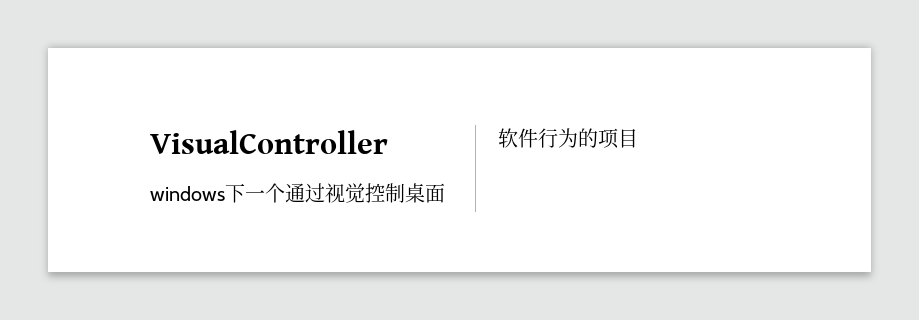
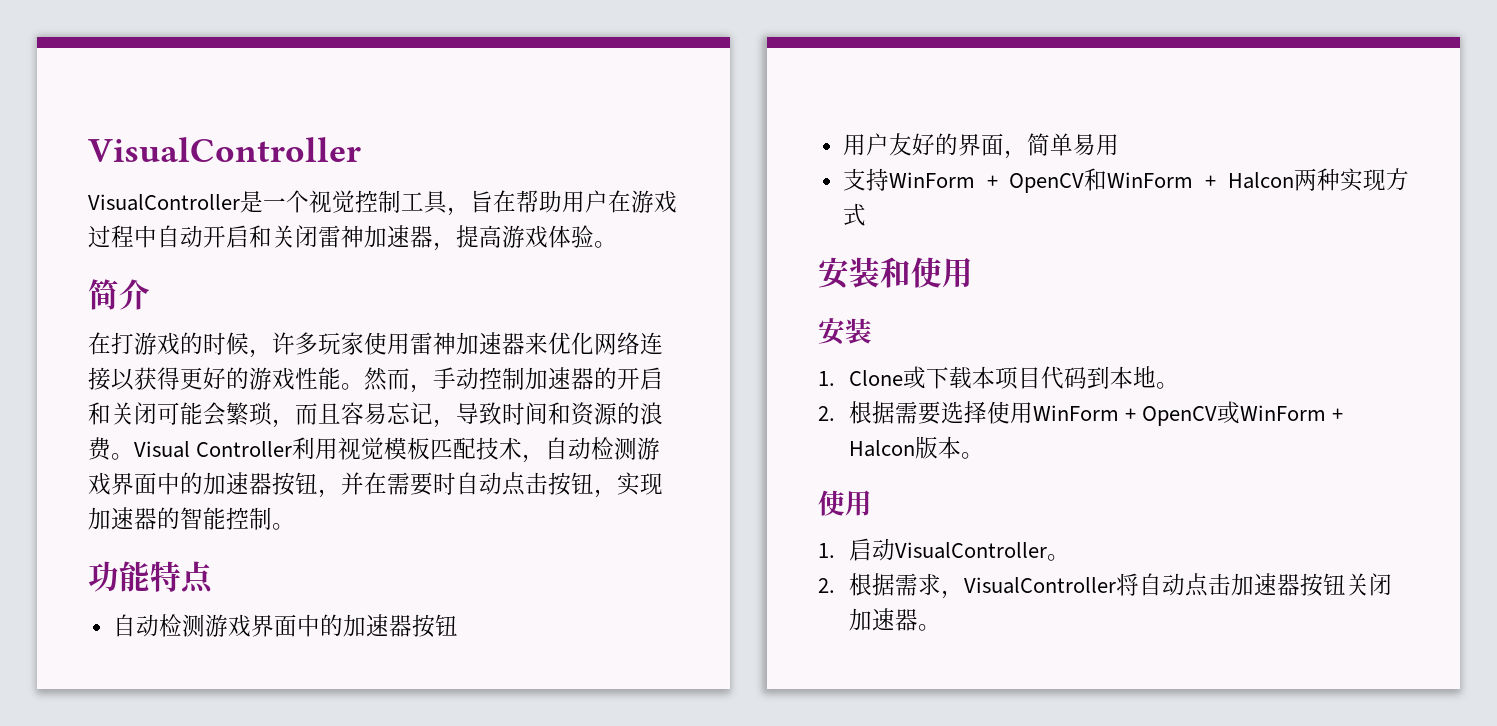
- windows下一个通过视觉控制桌面软件行为的项目
+ VisualController是一个视觉控制工具，旨在帮助用户在游戏过程中自动开启和关闭雷神加速器，提高游戏体验。
+ 简介
+ 在打游戏的时候，许多玩家使用雷神加速器来优化网络连接以获得更好的游戏性能。然而，手动控制加速器的开启和关闭可能会繁琐，而且容易忘记，导致时间和资源的浪费。Visual Controller利用视觉模板匹配技术，自动检测游戏界面中的加速器按钮，并在需要时自动点击按钮，实现加速器的智能控制。
+ 功能特点
+ 自动检测游戏界面中的加速器按钮
+ 用户友好的界面，简单易用
+ 支持WinForm + OpenCV和WinForm + Halcon两种实现方式
+ 安装和使用
+ 安装
+ 1. Clone或下载本项目代码到本地。
+ 2.根据需要选择使用WinForm + OpenCV或WinForm + Halcon版本。
+ 使用
+ 1.启动VisualController。
+ 2.根据需求，VisualController将自动点击加速器按钮关闭加速器。

